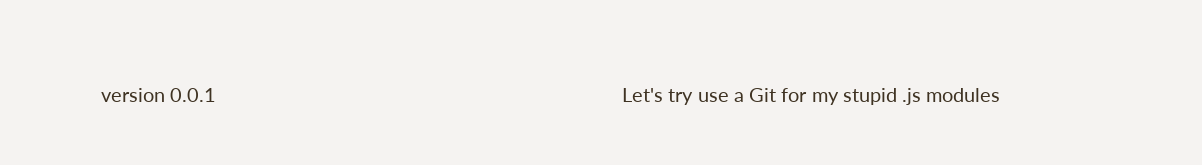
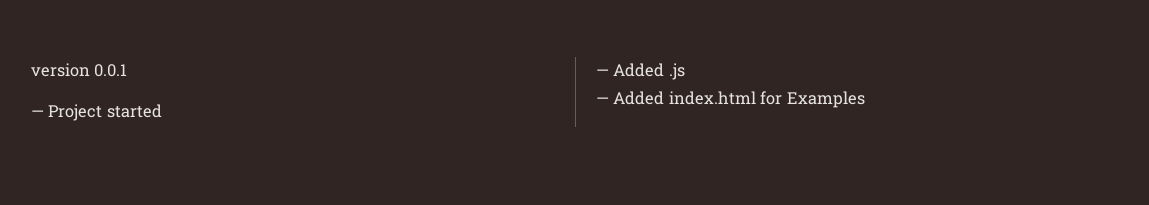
- Let's try use a Git for my stupid .js modules
+ — Project started
+ — Added .js
+ — Added index.html for Examples

